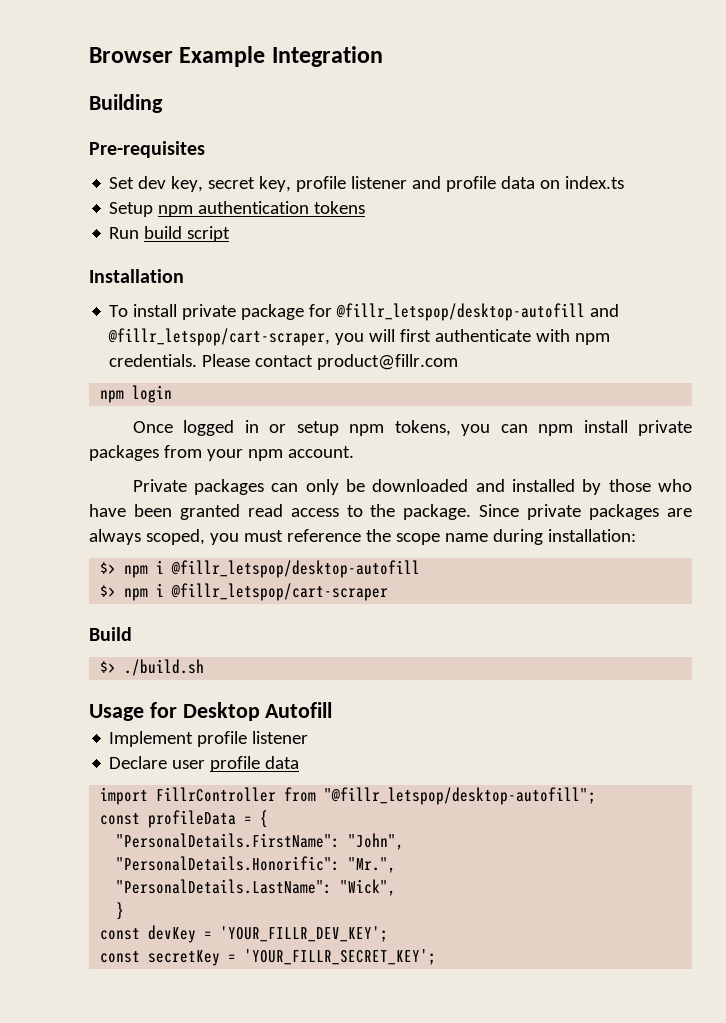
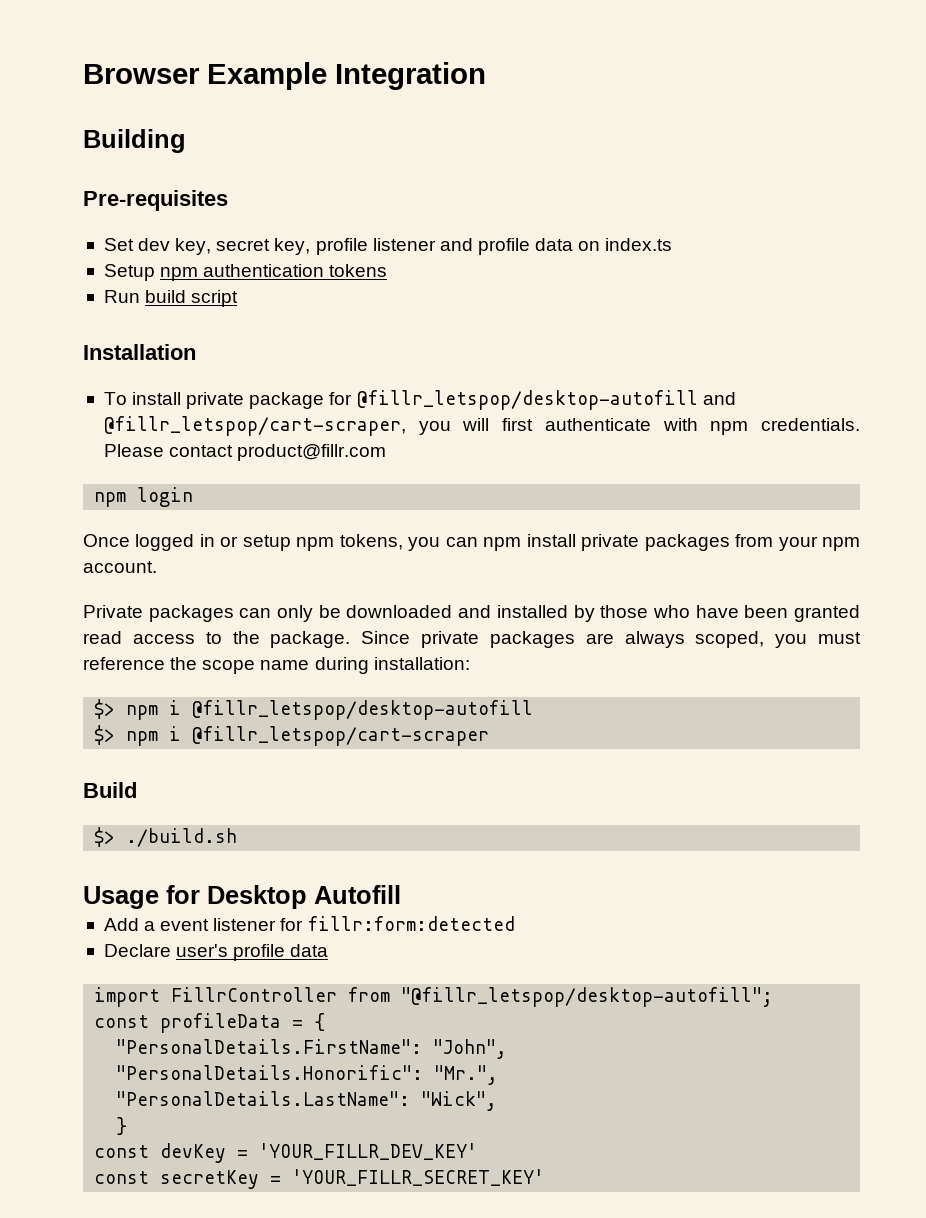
- Implement profile listener
+ Add a event listener for fillr:form:detected
- Declare user profile data
+ Declare user's profile data
- const devKey = 'YOUR_FILLR_DEV_KEY';
+ const devKey = 'YOUR_FILLR_DEV_KEY'
- const secretKey = 'YOUR_FILLR_SECRET_KEY';
+ const secretKey = 'YOUR_FILLR_SECRET_KEY'

